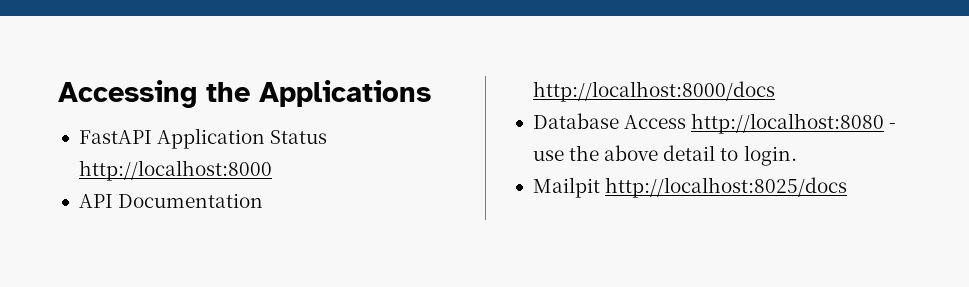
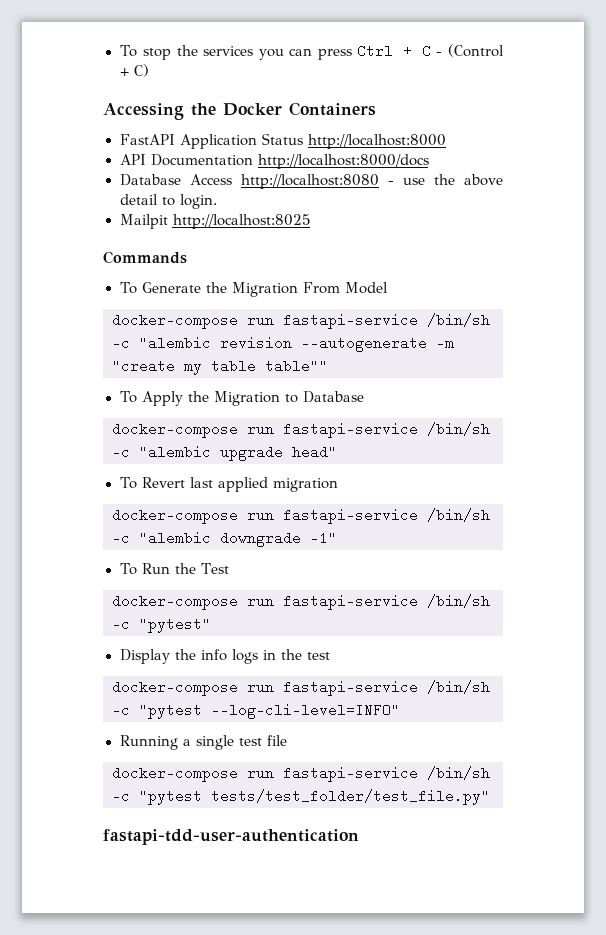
- Accessing the Applications
+ To stop the services you can press Ctrl + C - (Control + C)
+ Accessing the Docker Containers
- Mailpit http://localhost:8025/docs
+ Mailpit http://localhost:8025
+ Commands
+ To Generate the Migration From Model
+ docker-compose run fastapi-service /bin/sh -c "alembic revision --autogenerate -m "create my table table""
+ To Apply the Migration to Database
+ docker-compose run fastapi-service /bin/sh -c "alembic upgrade head"
+ To Revert last applied migration
+ docker-compose run fastapi-service /bin/sh -c "alembic downgrade -1"
+ To Run the Test
+ docker-compose run fastapi-service /bin/sh -c "pytest"
+ Display the info logs in the test
+ docker-compose run fastapi-service /bin/sh -c "pytest --log-cli-level=INFO"
+ Running a single test file
+ docker-compose run fastapi-service /bin/sh -c "pytest tests/test_folder/test_file.py"
+ fastapi-tdd-user-authentication

